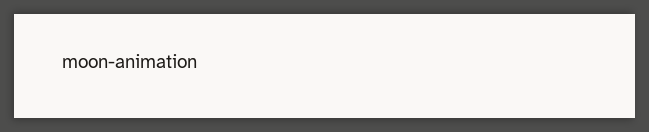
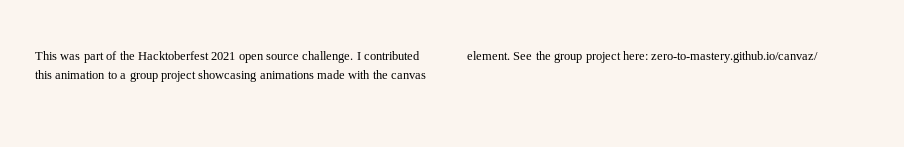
- moon-animation
+ This was part of the Hacktoberfest 2021 open source challenge. I contributed this animation to a group project showcasing animations made with the canvas element. See the group project here: zero-to-mastery.github.io/canvaz/

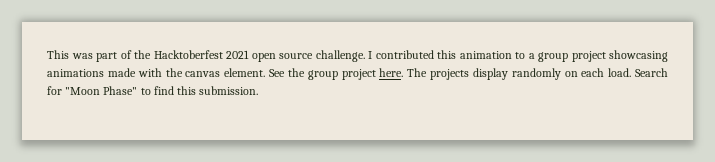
- See the group project here: zero-to-mastery.github.io/canvaz/
+ See the group project here. The projects display randomly on each load. Search for "Moon Phase" to find this submission.

